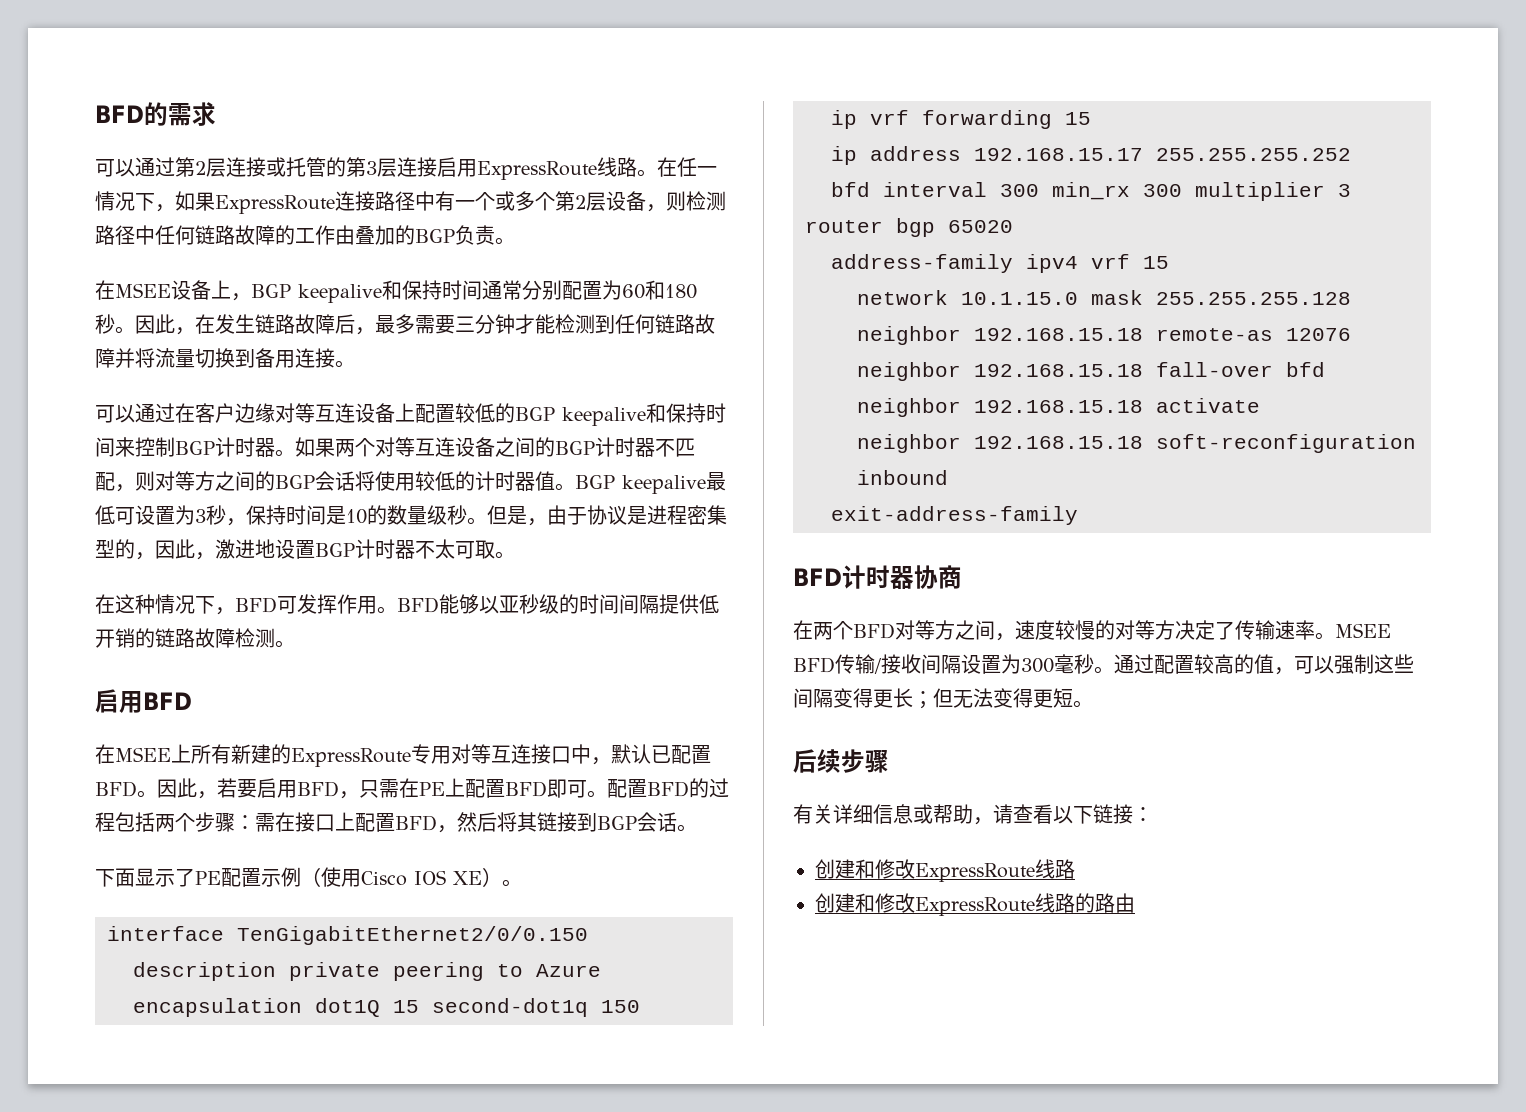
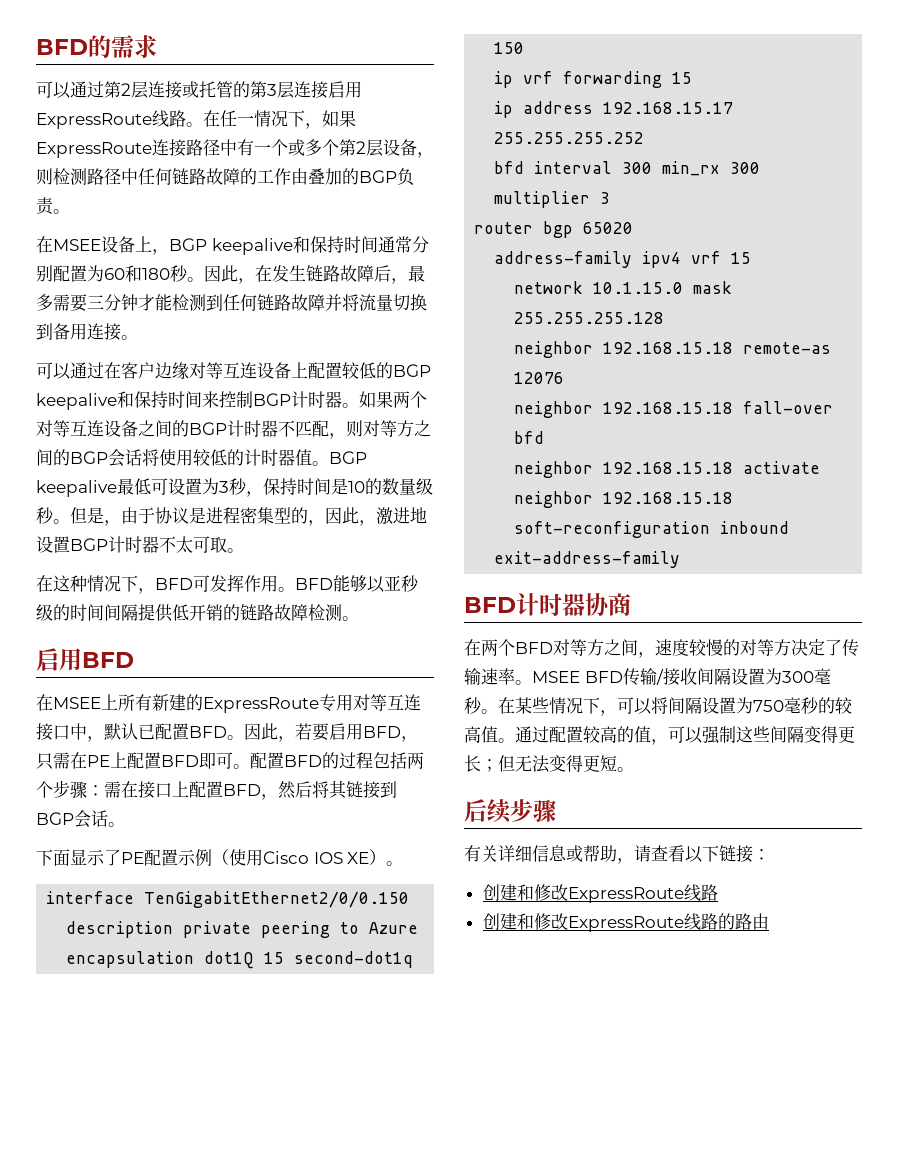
+ 在某些情况下，可以将间隔设置为750毫秒的较高值。

